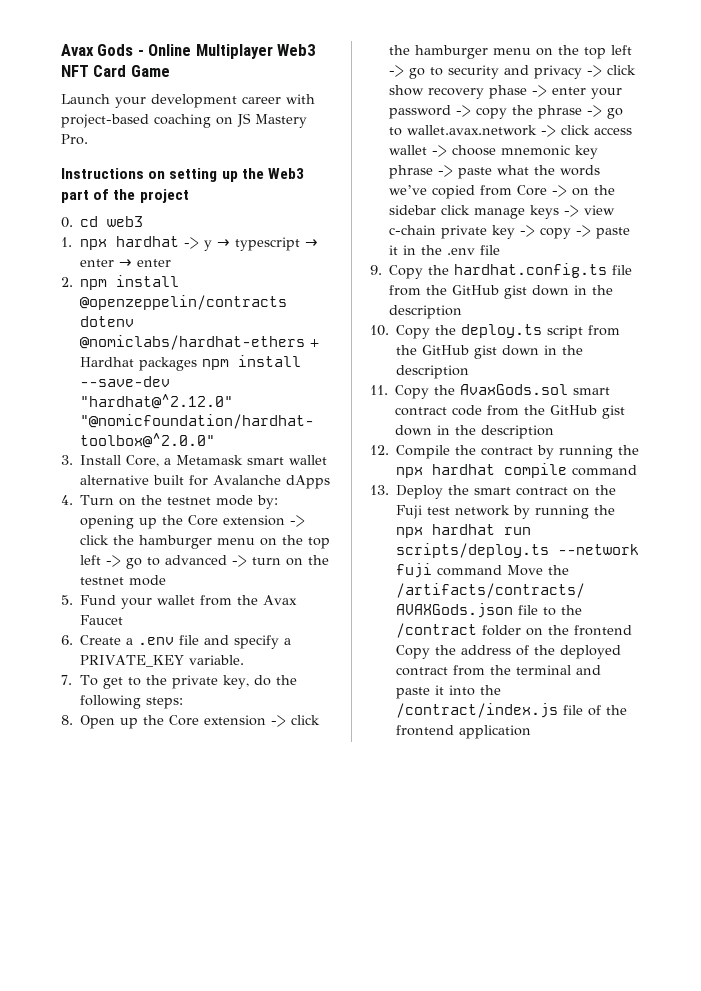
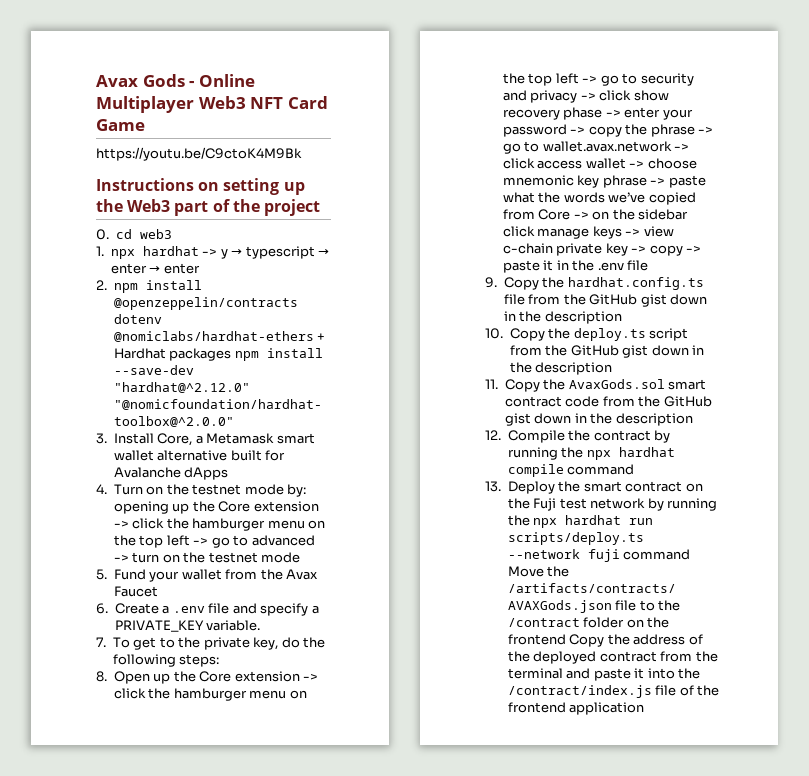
- Launch your development career with project-based coaching on JS Mastery Pro.
+ https://youtu.be/C9ctoK4M9Bk

